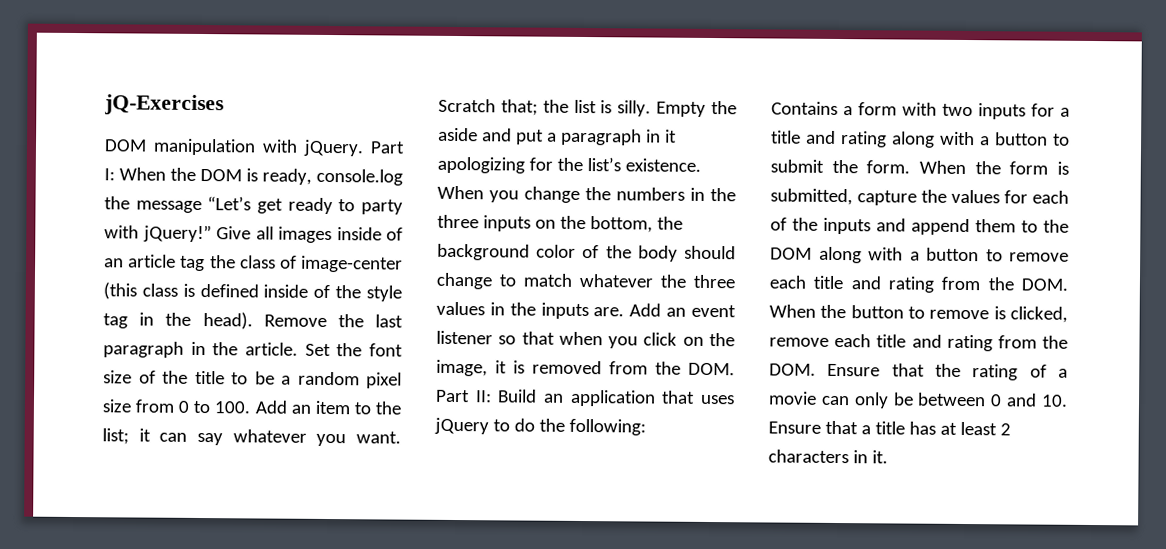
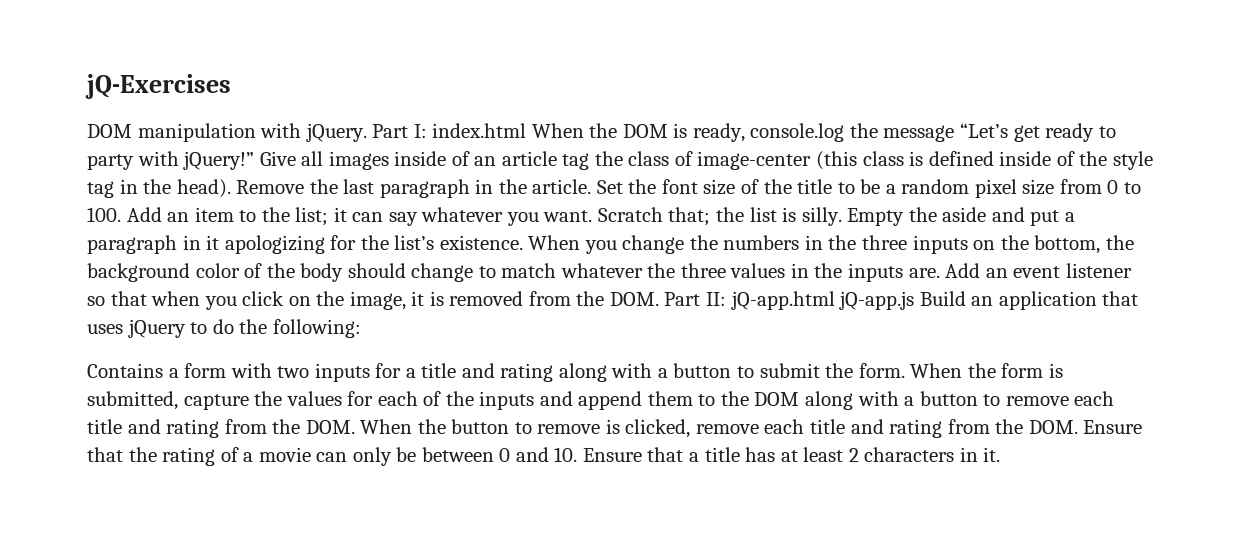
- Part I: When the DOM is ready, console.log the message “Let’s get ready to party with jQuery!”
+ Part I: index.html When the DOM is ready, console.log the message “Let’s get ready to party with jQuery!”
- Add an event listener so that when you click on the image, it is removed from the DOM. Part II: Build an application that uses jQuery to do the following:
+ Add an event listener so that when you click on the image, it is removed from the DOM. Part II: jQ-app.html jQ-app.js Build an application that uses jQuery to do the following:

